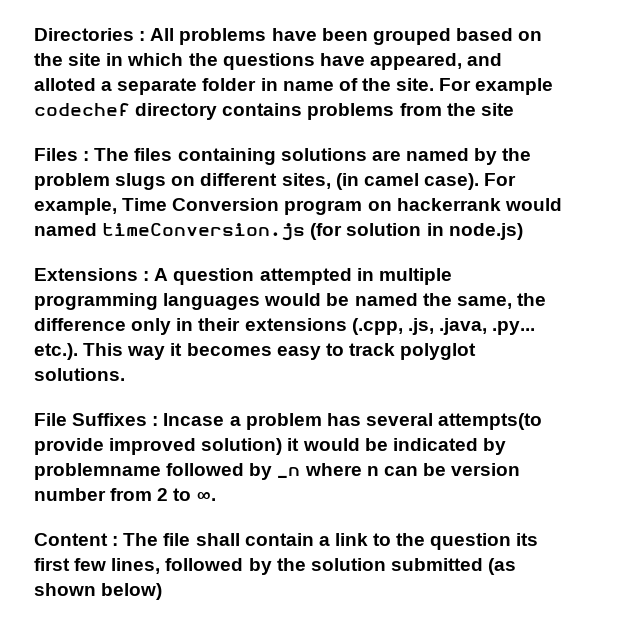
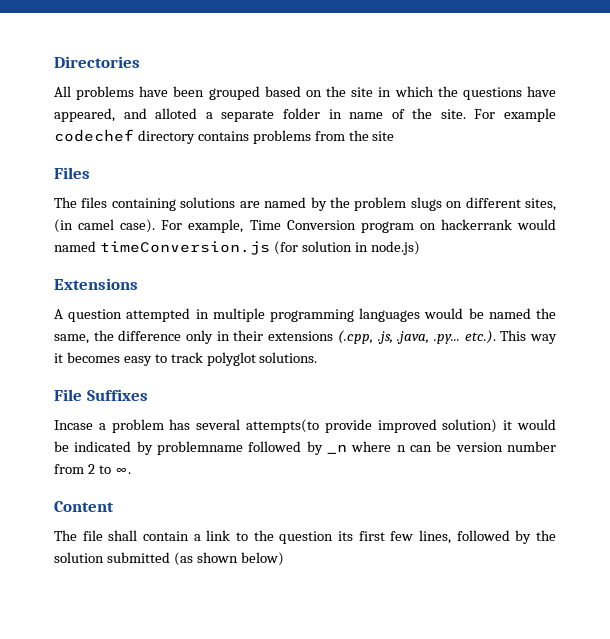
- Directories : All problems have been grouped based on the site in which the questions have appeared, and alloted a separate folder in name of the site.
+ Directories
+ All problems have been grouped based on the site in which the questions have appeared, and alloted a separate folder in name of the site.
- Files : The files containing solutions are named by the problem slugs on different sites, (in camel case).
+ Files
+ The files containing solutions are named by the problem slugs on different sites, (in camel case).
- Extensions : A question attempted in multiple programming languages would be named the same, the difference only in their extensions (.cpp, .js, .java, .py... etc.). This way it becomes easy to track polyglot solutions.
+ Extensions
+ A question attempted in multiple programming languages would be named the same, the difference only in their extensions (.cpp, .js, .java, .py... etc.). This way it becomes easy to track polyglot solutions.
- File Suffixes : Incase a problem has several attempts(to provide improved solution) it would be indicated by problemname followed by _n where n can be version number from 2 to ∞.
+ File Suffixes
+ Incase a problem has several attempts(to provide improved solution) it would be indicated by problemname followed by _n where n can be version number from 2 to ∞.
- Content : The file shall contain a link to the question its first few lines, followed by the solution submitted (as shown below)
+ Content
+ The file shall contain a link to the question its first few lines, followed by the solution submitted (as shown below)

